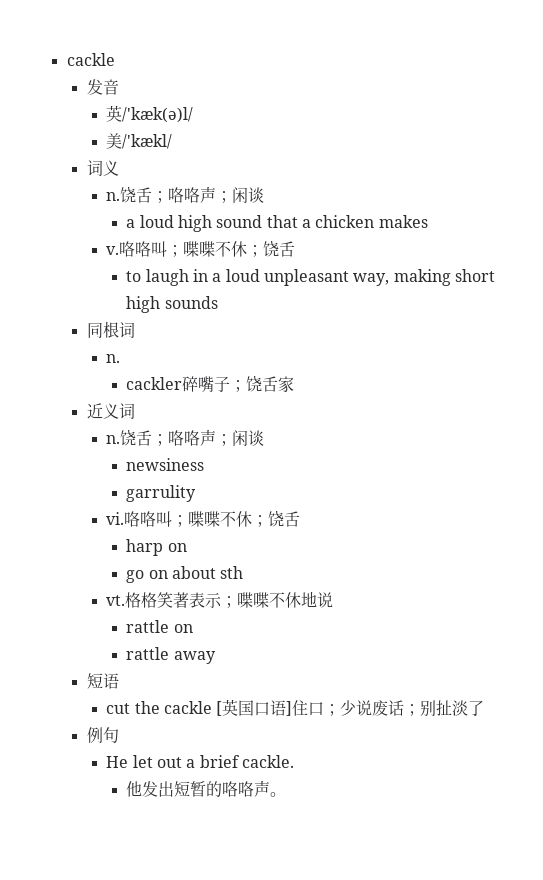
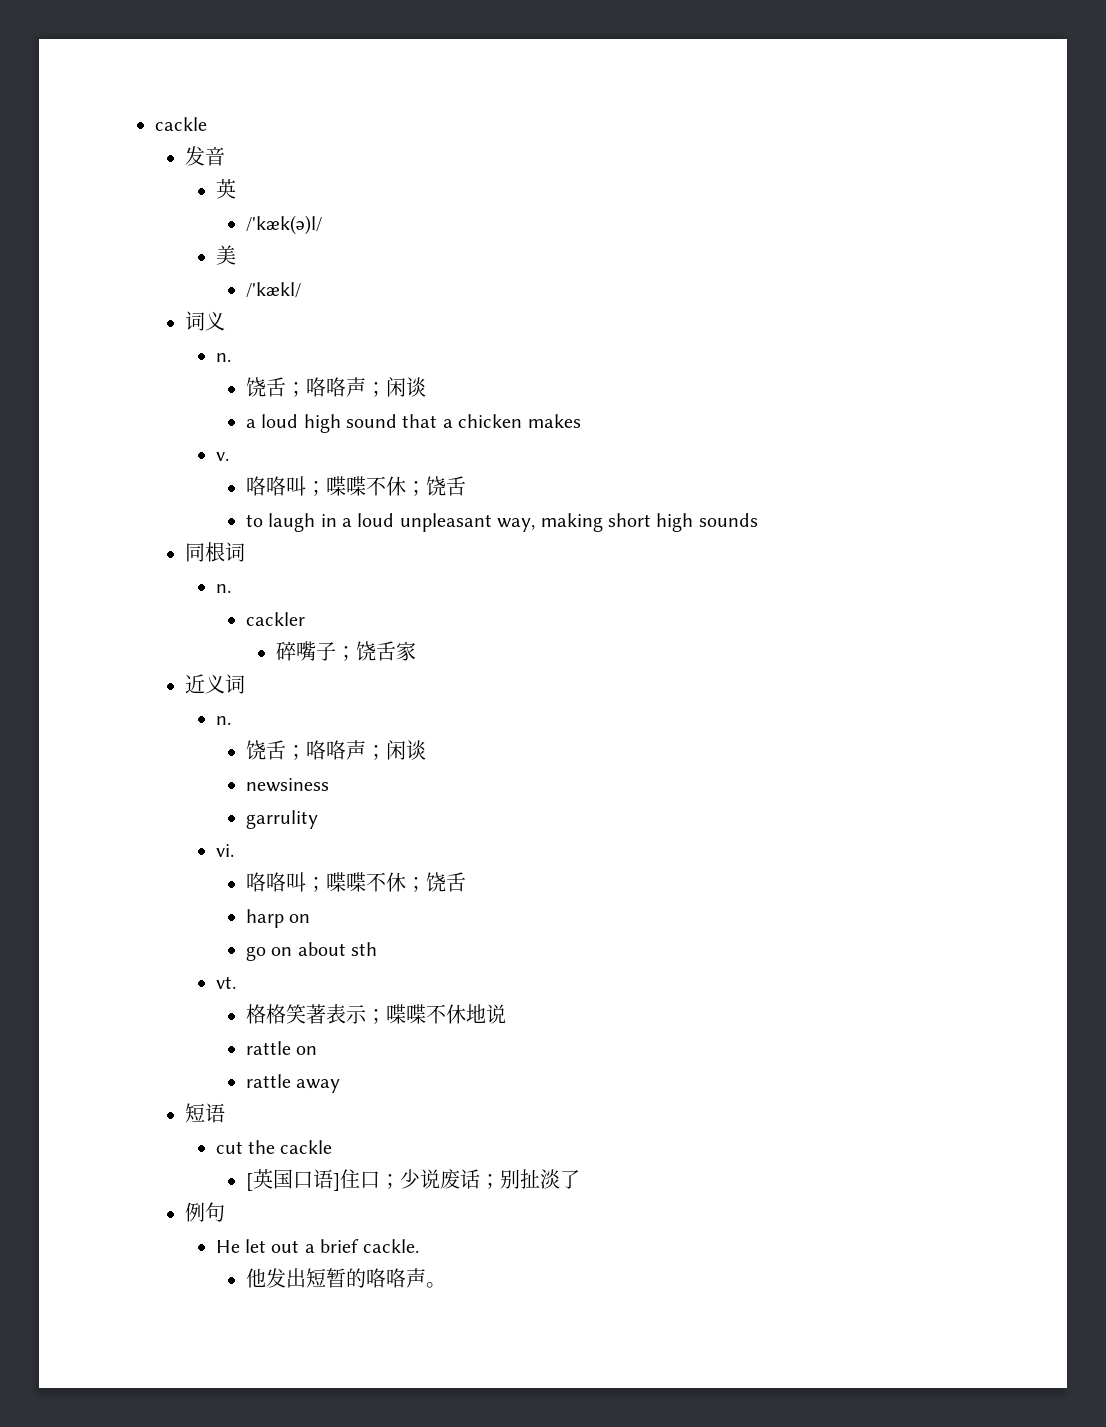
  发音
- 英/'kæk(ə)l/
+ 英
+ /'kæk(ə)l/
- 美/'kækl/
+ 美
+ /'kækl/
  词义
- n.饶舌；咯咯声；闲谈
+ n.
+ 饶舌；咯咯声；闲谈
- v.咯咯叫；喋喋不休；饶舌
+ v.
+ 咯咯叫；喋喋不休；饶舌
- cackler碎嘴子；饶舌家
+ cackler
+ 碎嘴子；饶舌家
  近义词
- n.饶舌；咯咯声；闲谈
+ n.
+ 饶舌；咯咯声；闲谈
- vi.咯咯叫；喋喋不休；饶舌
+ vi.
+ 咯咯叫；喋喋不休；饶舌
- vt.格格笑著表示；喋喋不休地说
+ vt.
+ 格格笑著表示；喋喋不休地说
- cut the cackle [英国口语]住口；少说废话；别扯淡了
+ cut the cackle
+ [英国口语]住口；少说废话；别扯淡了

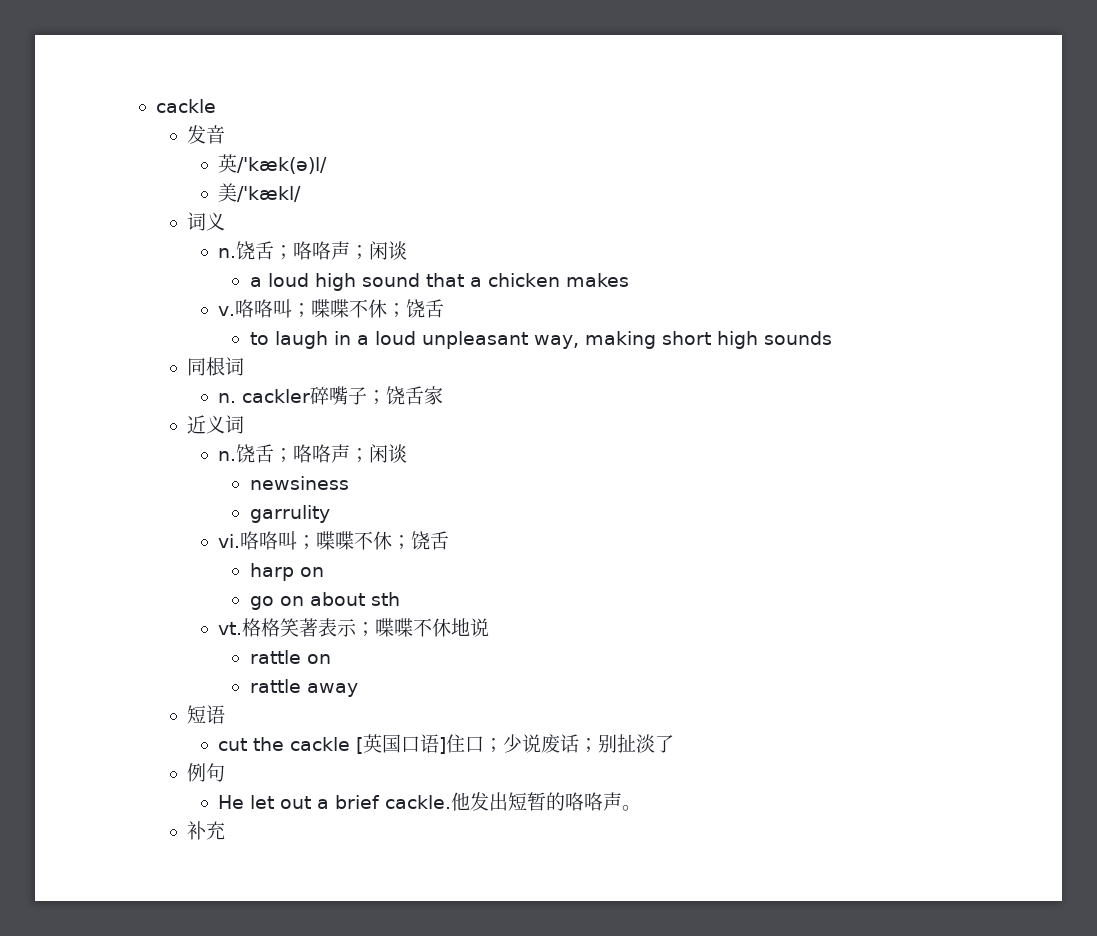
  发音
- 英
- /'kæk(ə)l/
+ 英/'kæk(ə)l/
- 美
- /'kækl/
+ 美/'kækl/
  词义
- n.
- 饶舌；咯咯声；闲谈
+ n.饶舌；咯咯声；闲谈
- v.
- 咯咯叫；喋喋不休；饶舌
+ v.咯咯叫；喋喋不休；饶舌
  同根词
- n.
- cackler
- 碎嘴子；饶舌家
+ n. cackler碎嘴子；饶舌家
  近义词
- n.
- 饶舌；咯咯声；闲谈
+ n.饶舌；咯咯声；闲谈
- vi.
- 咯咯叫；喋喋不休；饶舌
+ vi.咯咯叫；喋喋不休；饶舌
- vt.
- 格格笑著表示；喋喋不休地说
+ vt.格格笑著表示；喋喋不休地说
- cut the cackle
- [英国口语]住口；少说废话；别扯淡了
+ cut the cackle [英国口语]住口；少说废话；别扯淡了
- He let out a brief cackle.
- 他发出短暂的咯咯声。
+ He let out a brief cackle.他发出短暂的咯咯声。
+ 补充

